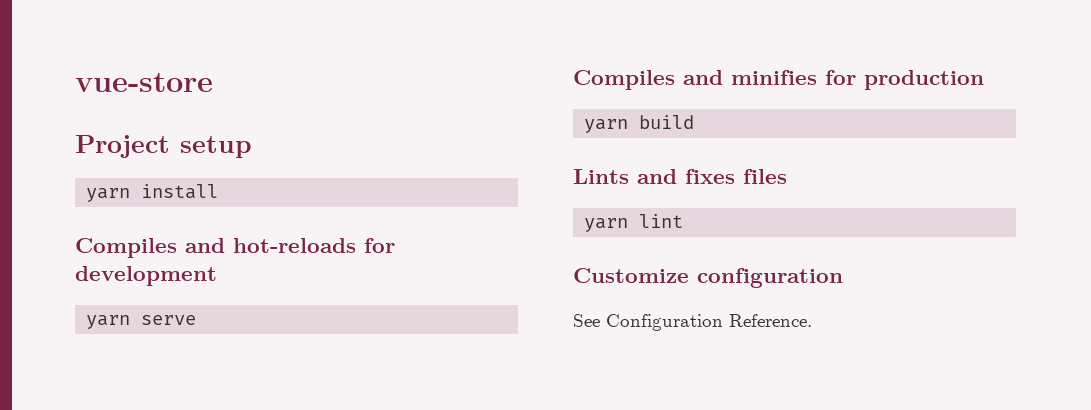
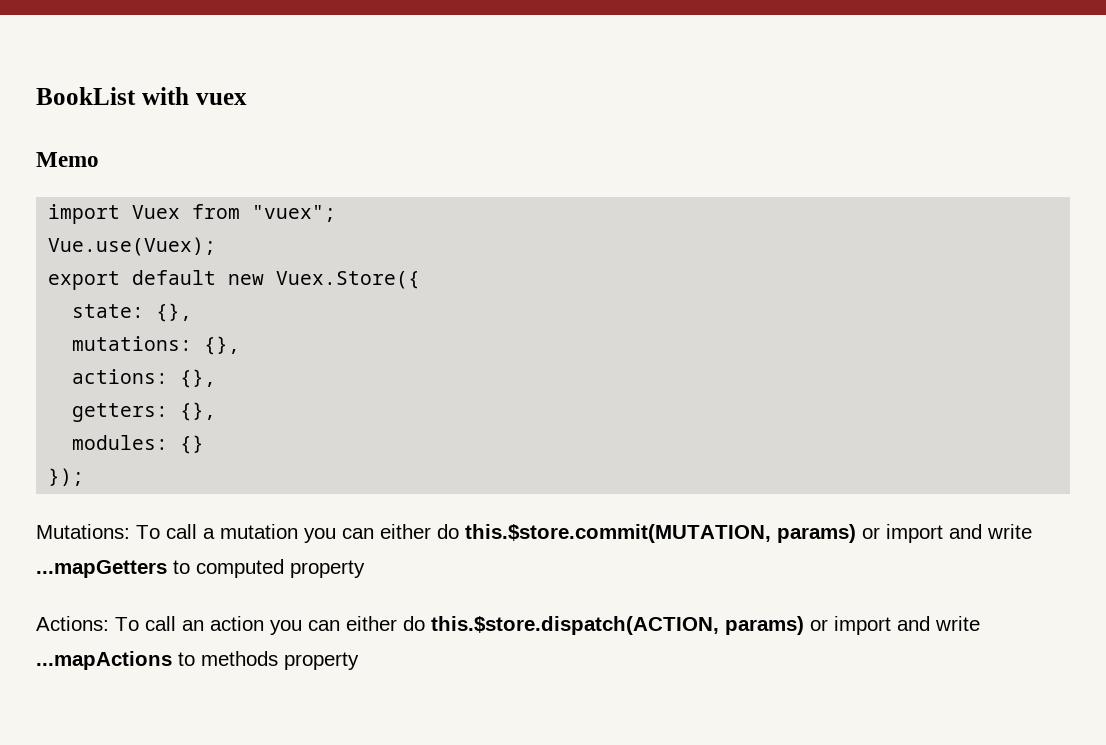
- vue-store
- Project setup
- yarn install
- Compiles and hot-reloads for development
- yarn serve
- Compiles and minifies for production
- yarn build
- Lints and fixes files
- yarn lint
- Customize configuration
- See Configuration Reference.
+ BookList with vuex
+ Memo
+ import Vuex from "vuex";
+ Vue.use(Vuex);
+ export default new Vuex.Store({
+ state: {},
+ mutations: {},
+ actions: {},
+ getters: {},
+ modules: {}
+ });
+ Mutations: To call a mutation you can either do this.$store.commit(MUTATION, params) or import and write ...mapGetters to computed property
+ Actions: To call an action you can either do this.$store.dispatch(ACTION, params) or import and write ...mapActions to methods property

